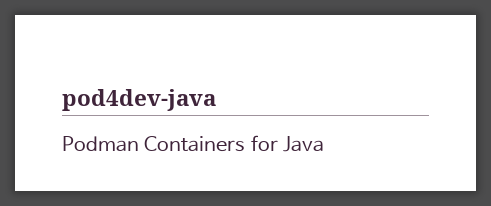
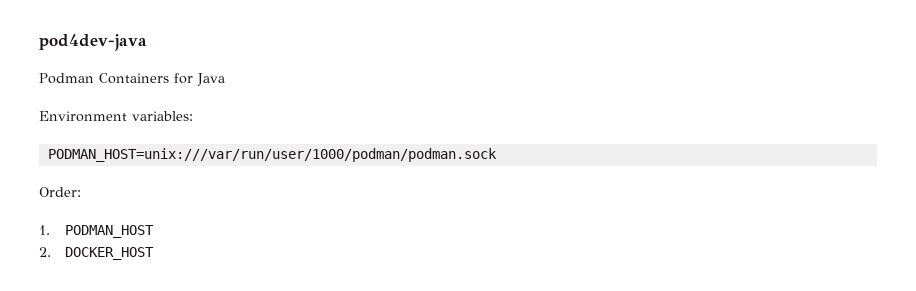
+ Environment variables:
+ PODMAN_HOST=unix:///var/run/user/1000/podman/podman.sock
+ Order:
+ 1. PODMAN_HOST
+ 2. DOCKER_HOST

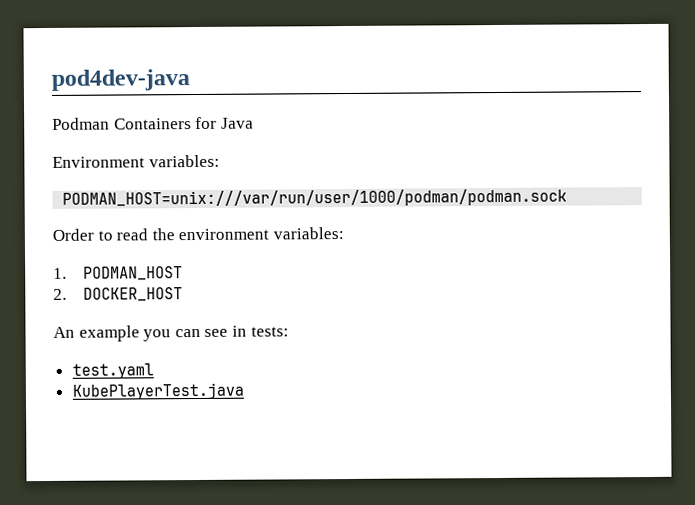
- Order:
+ Order to read the environment variables:
  1. PODMAN_HOST
  2. DOCKER_HOST
+ An example you can see in tests:
+ test.yaml
+ KubePlayerTest.java

